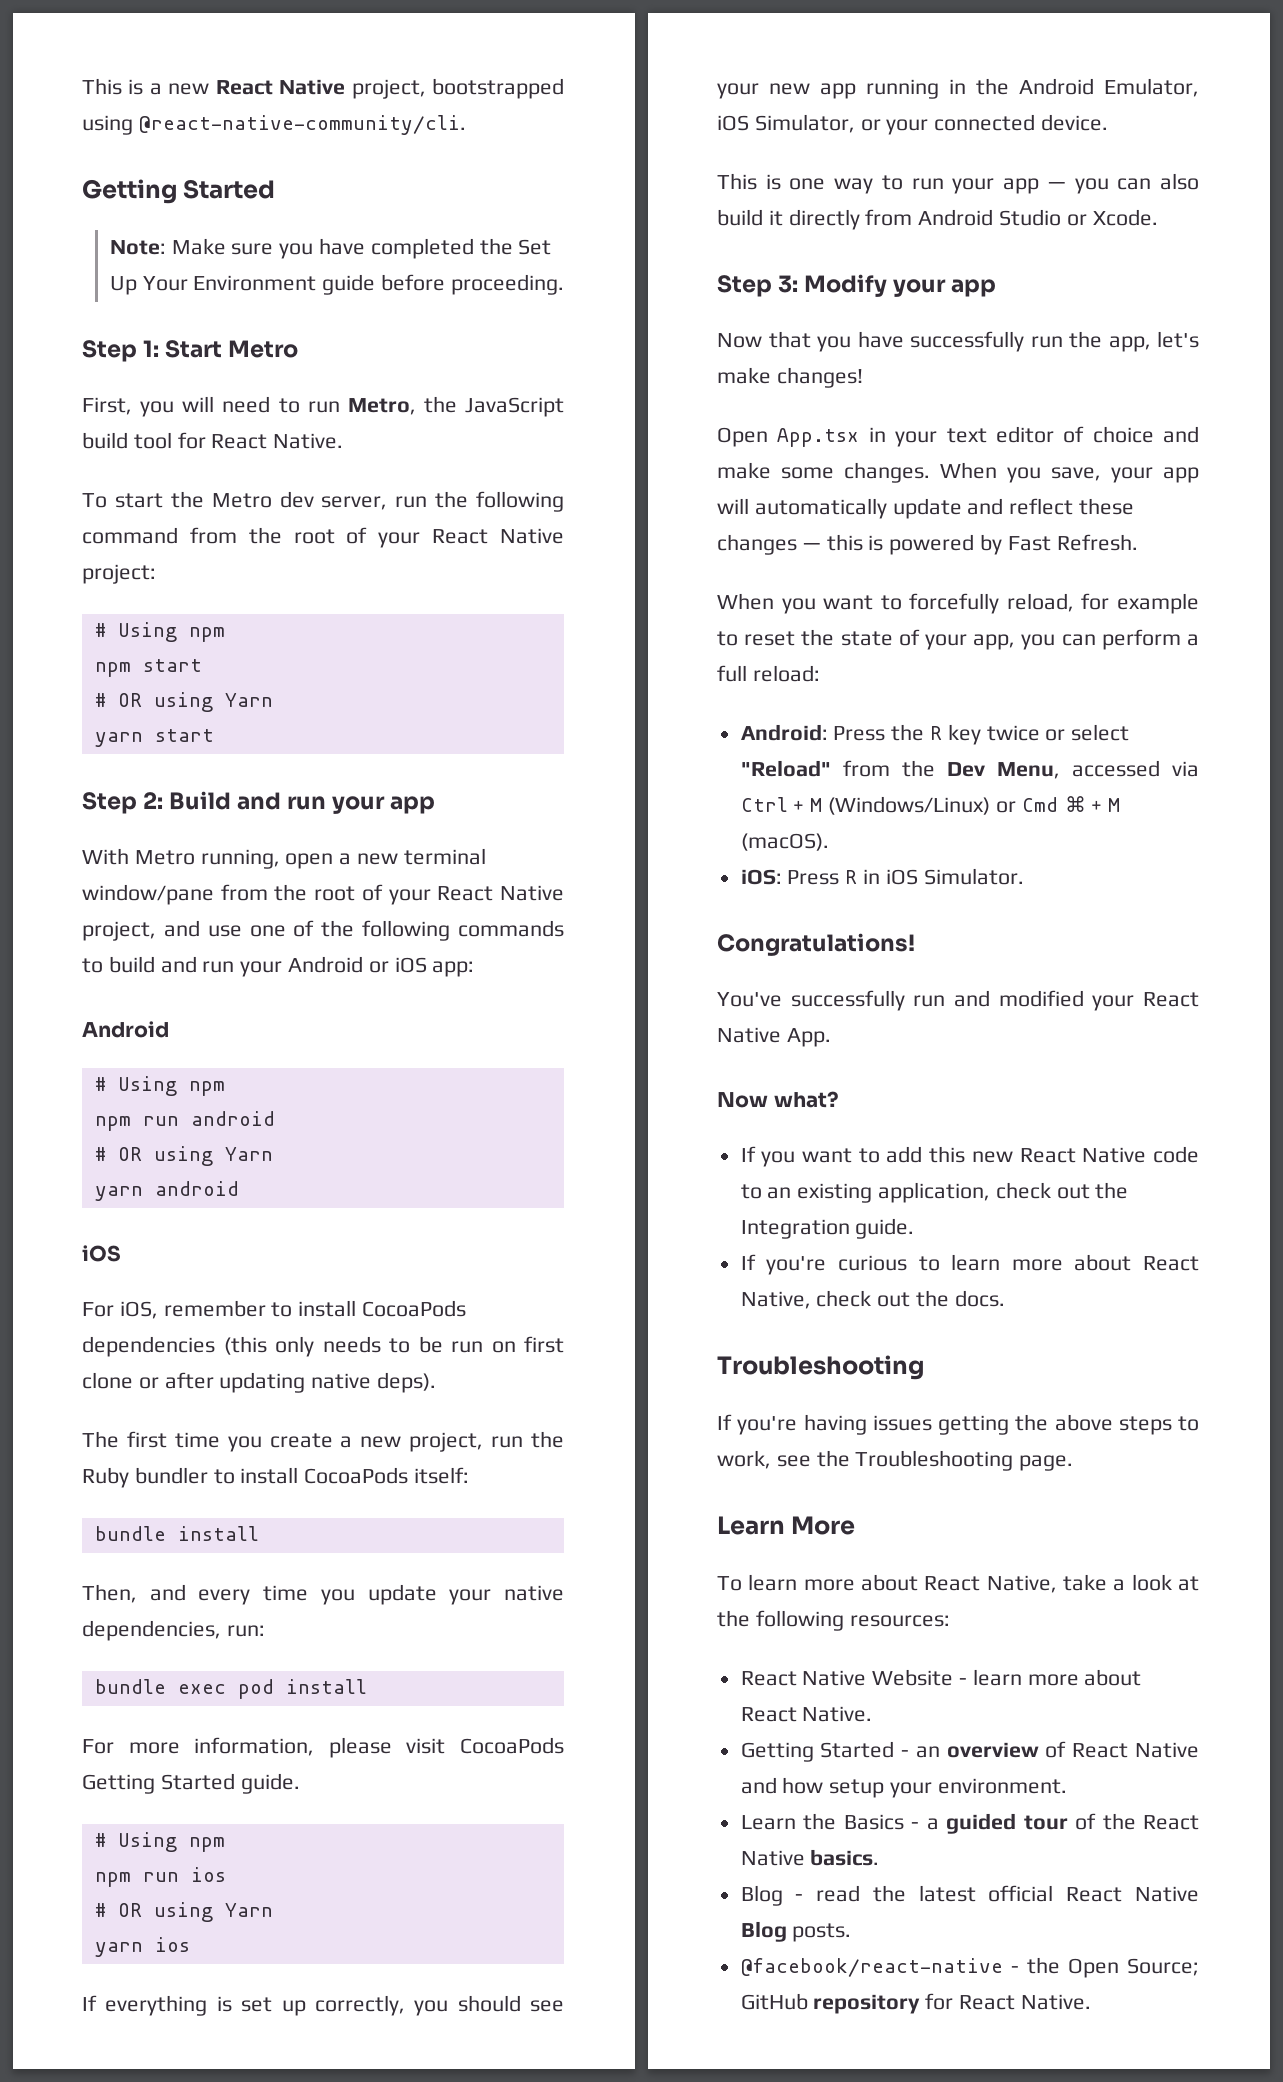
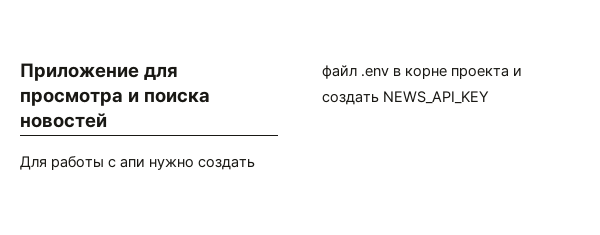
- This is a new React Native project, bootstrapped using @react-native-community/cli.
- Getting Started
- Note: Make sure you have completed the Set Up Your Environment guide before proceeding.
- Step 1: Start Metro
- First, you will need to run Metro, the JavaScript build tool for React Native.
- To start the Metro dev server, run the following command from the root of your React Native project:
- # Using npm
- npm start
- # OR using Yarn
- yarn start
- Step 2: Build and run your app
- With Metro running, open a new terminal window/pane from the root of your React Native project, and use one of the following commands to build and run your Android or iOS app:
- Android
- # Using npm
- npm run android
- # OR using Yarn
- yarn android
- iOS
- For iOS, remember to install CocoaPods dependencies (this only needs to be run on first clone or after updating native deps).
- The first time you create a new project, run the Ruby bundler to install CocoaPods itself:
- bundle install
- Then, and every time you update your native dependencies, run:
- bundle exec pod install
- For more information, please visit CocoaPods Getting Started guide.
- # Using npm
- npm run ios
- # OR using Yarn
- yarn ios
- If everything is set up correctly, you should see your new app running in the Android Emulator, iOS Simulator, or your connected device.
- This is one way to run your app — you can also build it directly from Android Studio or Xcode.
- Step 3: Modify your app
- Now that you have successfully run the app, let's make changes!
- Open App.tsx in your text editor of choice and make some changes. When you save, your app will automatically update and reflect these changes — this is powered by Fast Refresh.
- When you want to forcefully reload, for example to reset the state of your app, you can perform a full reload:
- Android: Press the R key twice or select "Reload" from the Dev Menu, accessed via Ctrl + M (Windows/Linux) or Cmd ⌘ + M (macOS).
- iOS: Press R in iOS Simulator.
- Congratulations!
- You've successfully run and modified your React Native App.
- Now what?
- If you want to add this new React Native code to an existing application, check out the Integration guide.
- If you're curious to learn more about React Native, check out the docs.
- Troubleshooting
- If you're having issues getting the above steps to work, see the Troubleshooting page.
- Learn More
- To learn more about React Native, take a look at the following resources:
- React Native Website - learn more about React Native.
- Getting Started - an overview of React Native and how setup your environment.
- Learn the Basics - a guided tour of the React Native basics.
- Blog - read the latest official React Native Blog posts.
- @facebook/react-native - the Open Source; GitHub repository for React Native.
+ Приложение для просмотра и поиска новостей
+ Для работы с апи нужно создать файл .env в корне проекта и создать NEWS_API_KEY

